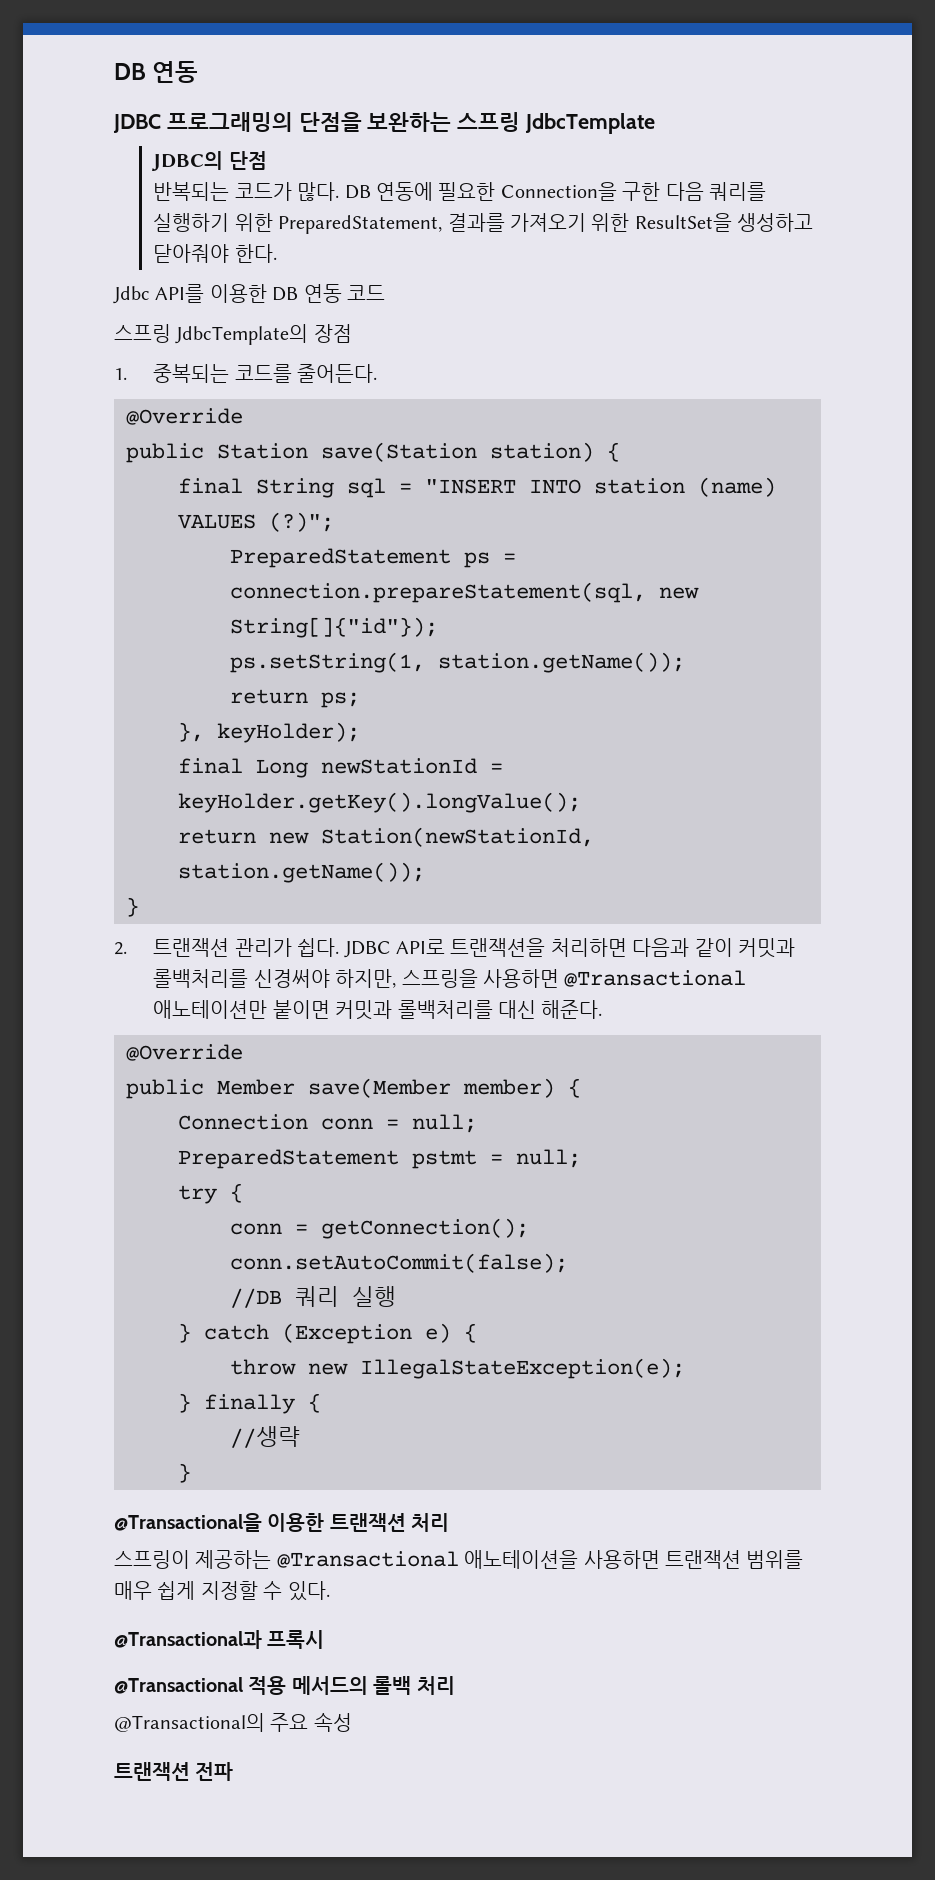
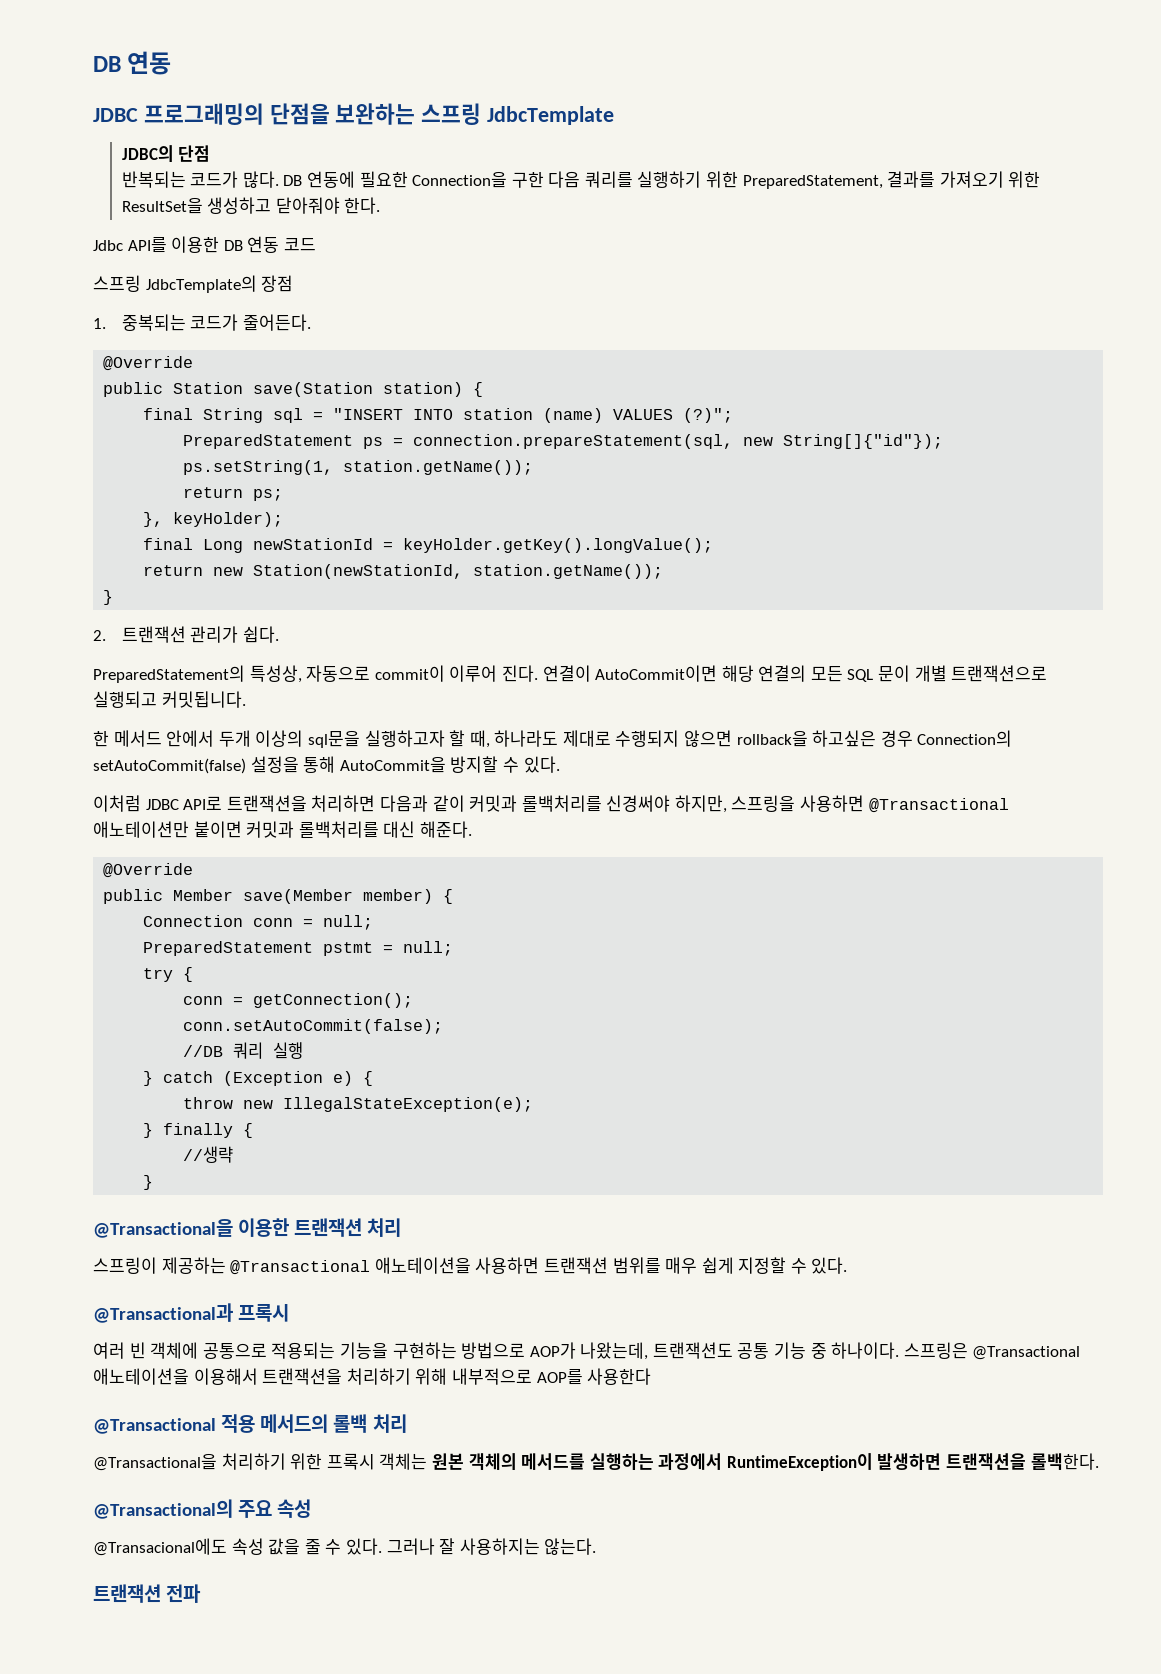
- 1. 중복되는 코드를 줄어든다.
+ 1. 중복되는 코드가 줄어든다.
- 2. 트랜잭션 관리가 쉽다. JDBC API로 트랜잭션을 처리하면 다음과 같이 커밋과 롤백처리를 신경써야 하지만, 스프링을 사용하면 @Transactional 애노테이션만 붙이면 커밋과 롤백처리를 대신 해준다.
+ 2. 트랜잭션 관리가 쉽다.
+ PreparedStatement의 특성상, 자동으로 commit이 이루어 진다. 연결이 AutoCommit이면 해당 연결의 모든 SQL 문이 개별 트랜잭션으로 실행되고 커밋됩니다.
+ 한 메서드 안에서 두개 이상의 sql문을 실행하고자 할 때, 하나라도 제대로 수행되지 않으면 rollback을 하고싶은 경우 Connection의 setAutoCommit(false) 설정을 통해 AutoCommit을 방지할 수 있다.
+ 이처럼 JDBC API로 트랜잭션을 처리하면 다음과 같이 커밋과 롤백처리를 신경써야 하지만, 스프링을 사용하면 @Transactional 애노테이션만 붙이면 커밋과 롤백처리를 대신 해준다.
+ 여러 빈 객체에 공통으로 적용되는 기능을 구현하는 방법으로 AOP가 나왔는데, 트랜잭션도 공통 기능 중 하나이다. 스프링은 @Transactional 애노테이션을 이용해서 트랜잭션을 처리하기 위해 내부적으로 AOP를 사용한다
+ @Transactional을 처리하기 위한 프록시 객체는 원본 객체의 메서드를 실행하는 과정에서 RuntimeException이 발생하면 트랜잭션을 롤백한다.
  @Transactional의 주요 속성
+ @Transacional에도 속성 값을 줄 수 있다. 그러나 잘 사용하지는 않는다.

